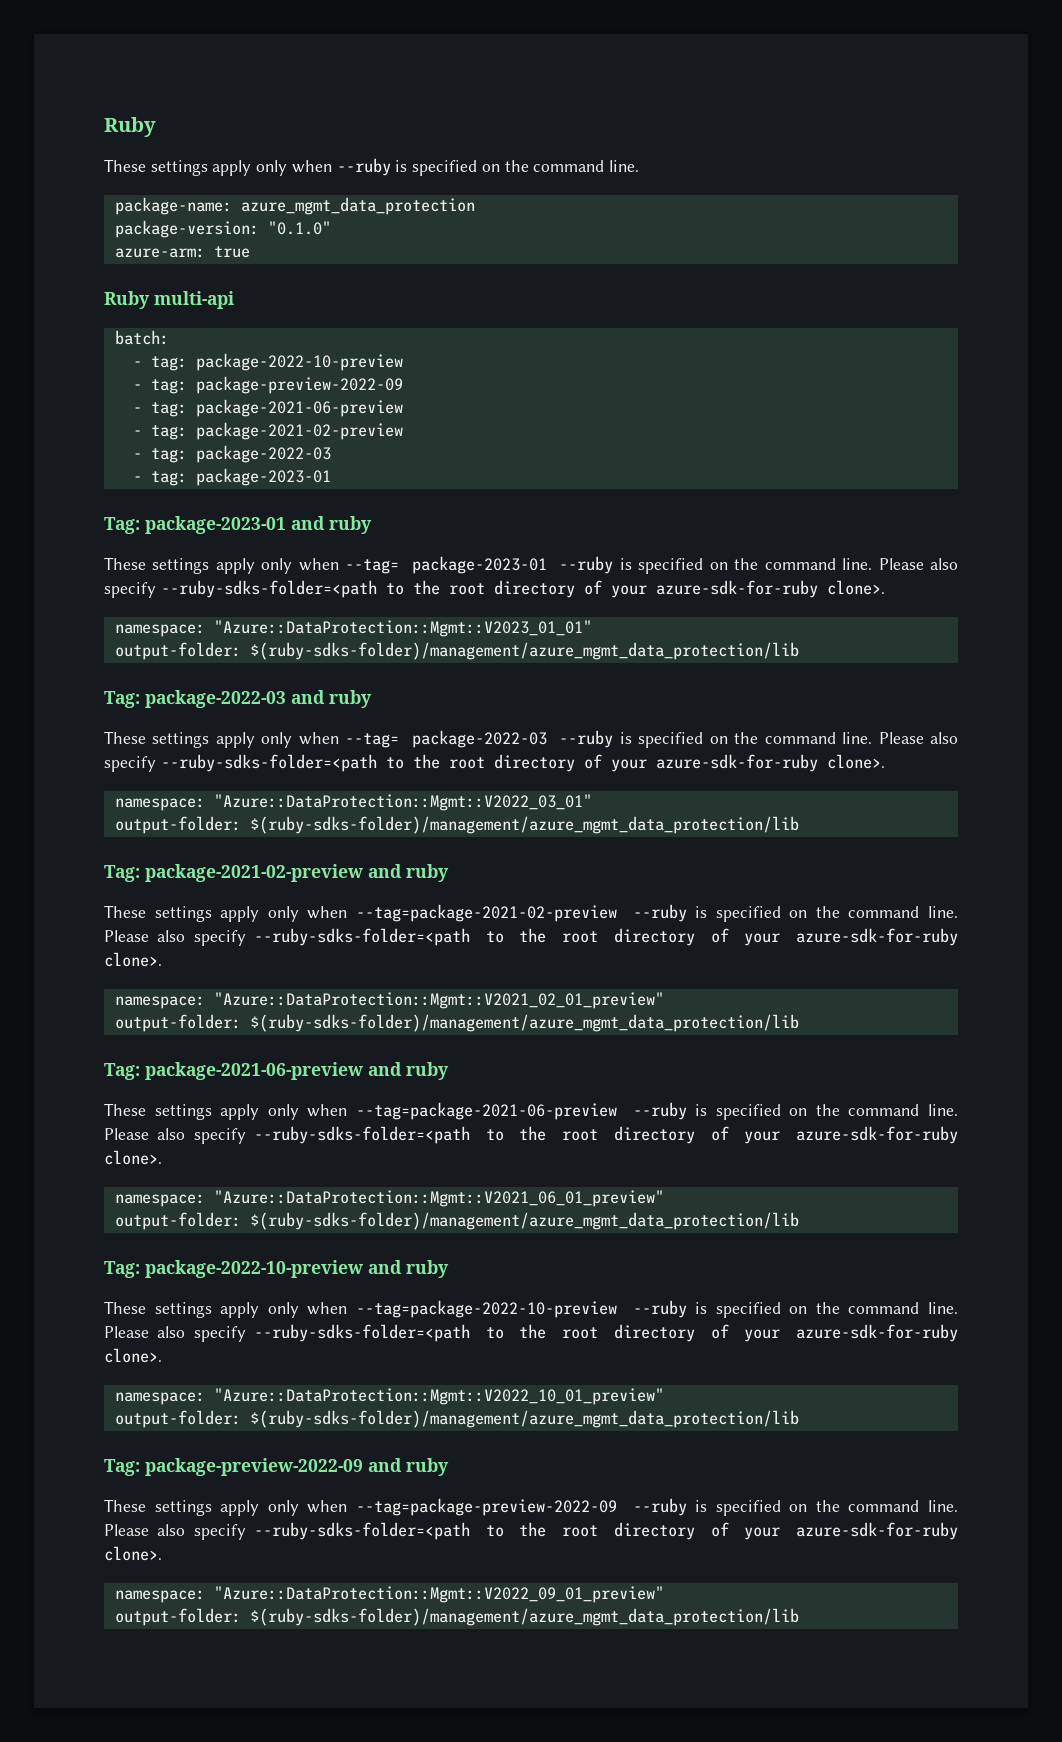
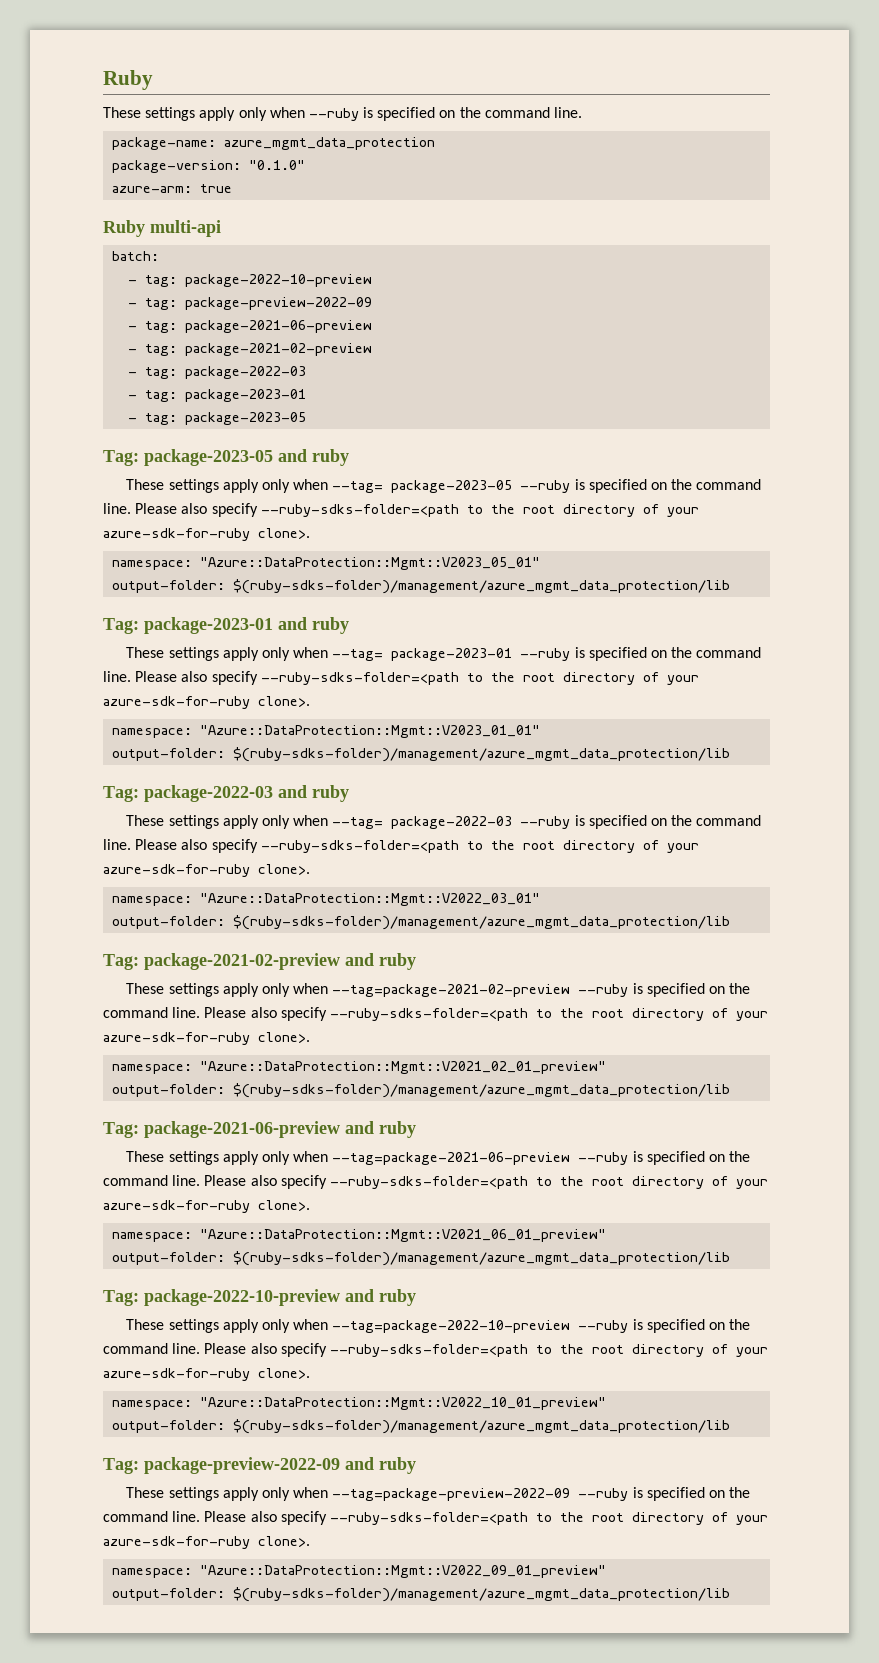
+ - tag: package-2023-05
+ Tag: package-2023-05 and ruby
+ These settings apply only when --tag= package-2023-05 --ruby is specified on the command line. Please also specify --ruby-sdks-folder=<path to the root directory of your azure-sdk-for-ruby clone>.
+ namespace: "Azure::DataProtection::Mgmt::V2023_05_01"
+ output-folder: $(ruby-sdks-folder)/management/azure_mgmt_data_protection/lib

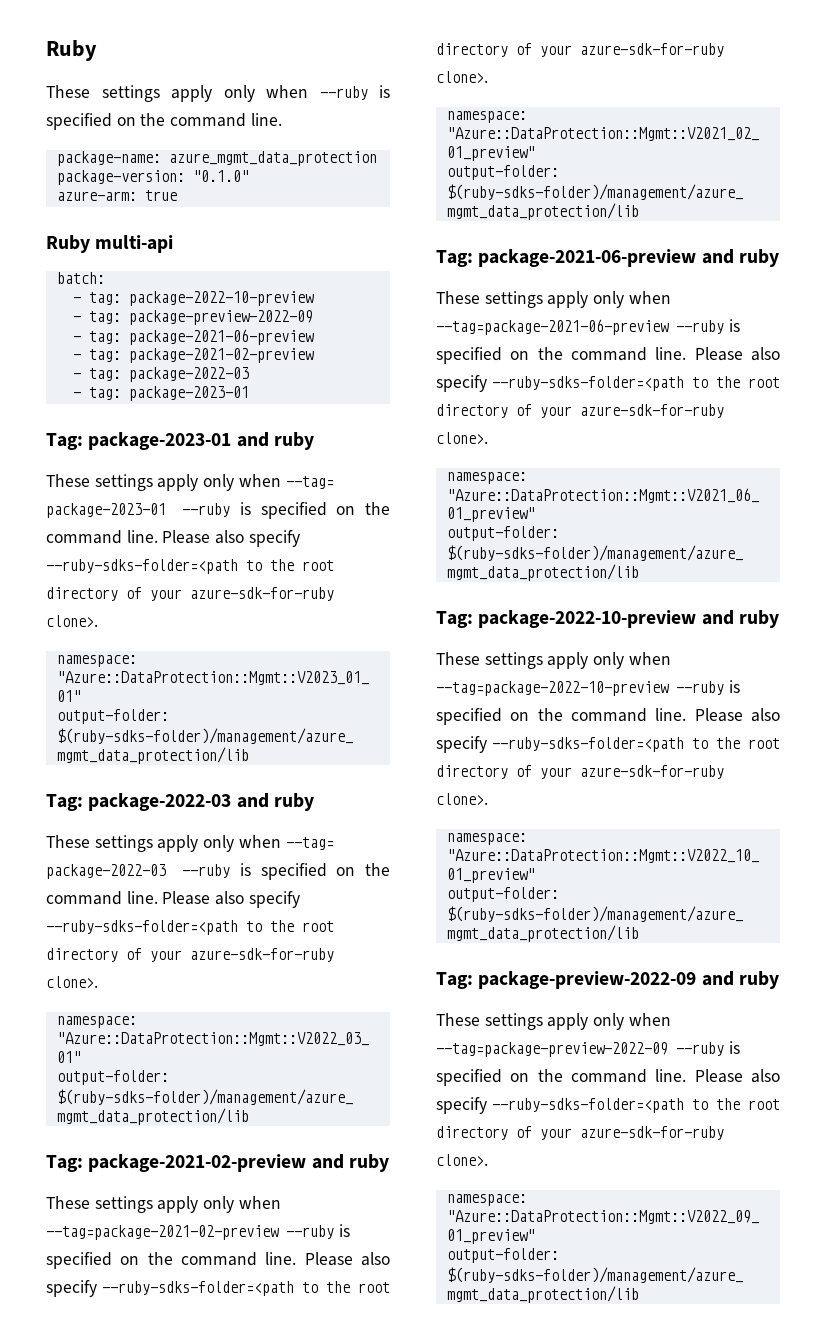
- - tag: package-2023-05
- Tag: package-2023-05 and ruby
- These settings apply only when --tag= package-2023-05 --ruby is specified on the command line. Please also specify --ruby-sdks-folder=<path to the root directory of your azure-sdk-for-ruby clone>.
- namespace: "Azure::DataProtection::Mgmt::V2023_05_01"
- output-folder: $(ruby-sdks-folder)/management/azure_mgmt_data_protection/lib

